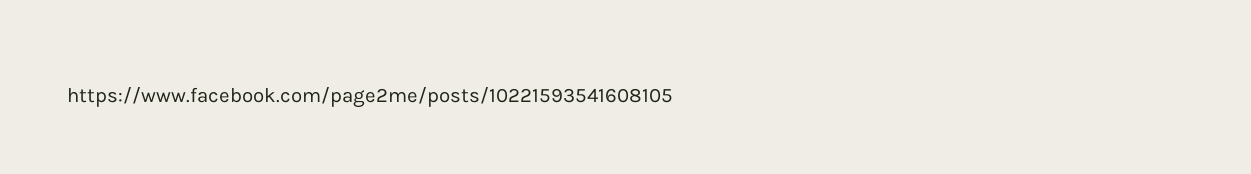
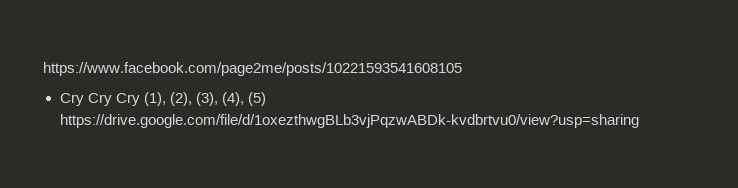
+ Cry Cry Cry (1), (2), (3), (4), (5) https://drive.google.com/file/d/1oxezthwgBLb3vjPqzwABDk-kvdbrtvu0/view?usp=sharing

